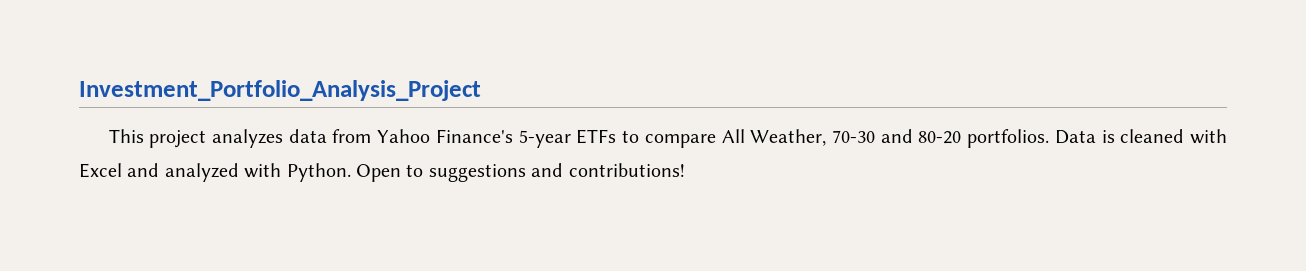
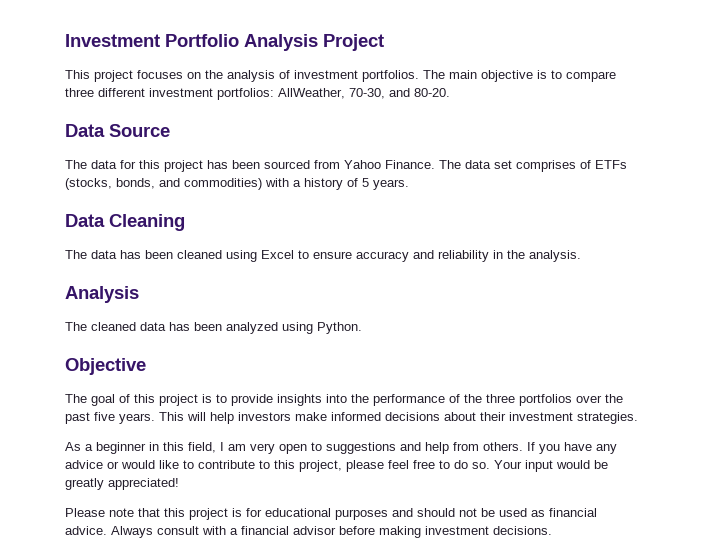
- Investment_Portfolio_Analysis_Project
- This project analyzes data from Yahoo Finance's 5-year ETFs to compare All Weather, 70-30 and 80-20 portfolios. Data is cleaned with Excel and analyzed with Python. Open to suggestions and contributions!
+ Investment Portfolio Analysis Project
+ This project focuses on the analysis of investment portfolios. The main objective is to compare three different investment portfolios: AllWeather, 70-30, and 80-20.
+ Data Source
+ The data for this project has been sourced from Yahoo Finance. The data set comprises of ETFs (stocks, bonds, and commodities) with a history of 5 years.
+ Data Cleaning
+ The data has been cleaned using Excel to ensure accuracy and reliability in the analysis.
+ Analysis
+ The cleaned data has been analyzed using Python.
+ Objective
+ The goal of this project is to provide insights into the performance of the three portfolios over the past five years. This will help investors make informed decisions about their investment strategies.
+ As a beginner in this field, I am very open to suggestions and help from others. If you have any advice or would like to contribute to this project, please feel free to do so. Your input would be greatly appreciated!
+ Please note that this project is for educational purposes and should not be used as financial advice. Always consult with a financial advisor before making investment decisions.

